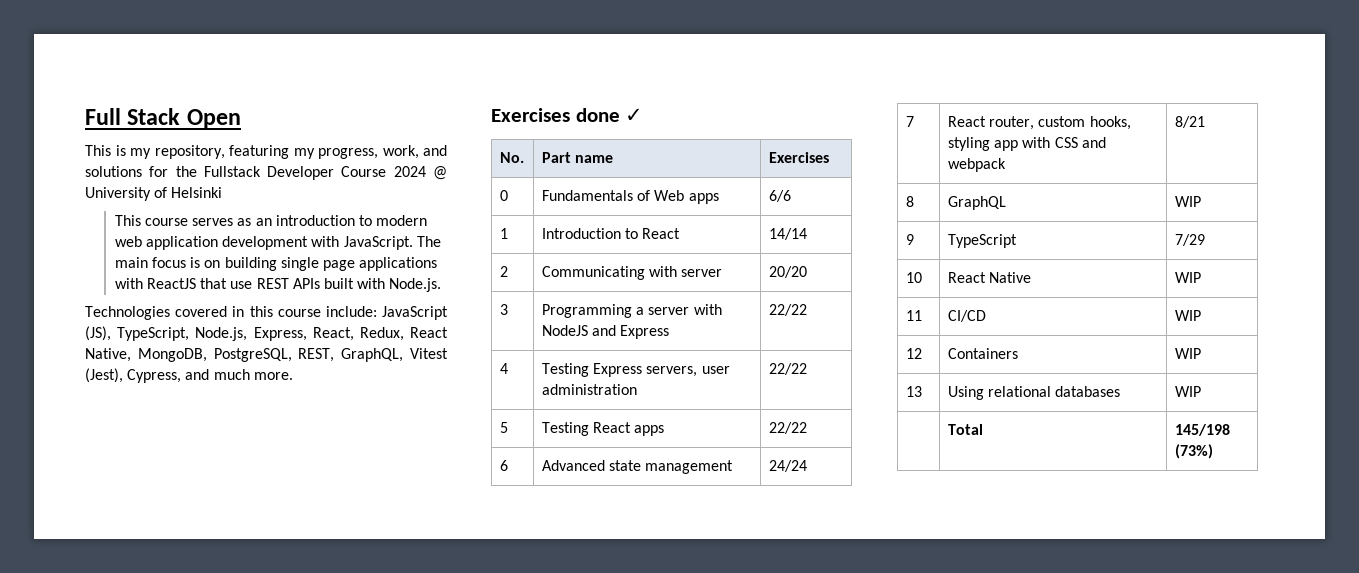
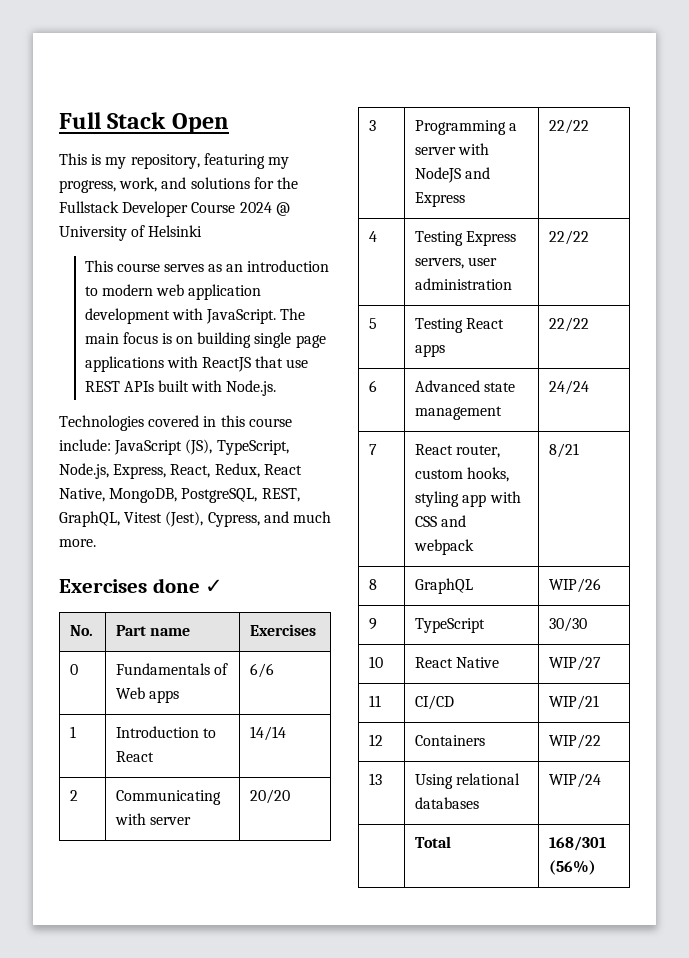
- 8 | GraphQL | WIP
+ 8 | GraphQL | WIP/26
- 9 | TypeScript | 7/29
+ 9 | TypeScript | 30/30
- 10 | React Native | WIP
+ 10 | React Native | WIP/27
- 11 | CI/CD | WIP
+ 11 | CI/CD | WIP/21
- 12 | Containers | WIP
+ 12 | Containers | WIP/22
- 13 | Using relational databases | WIP
+ 13 | Using relational databases | WIP/24
- | Total | 145/198 (73%)
+ | Total | 168/301 (56%)

